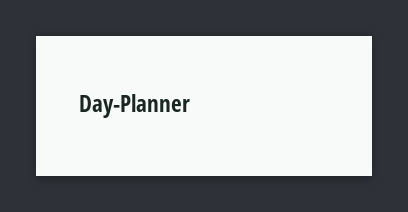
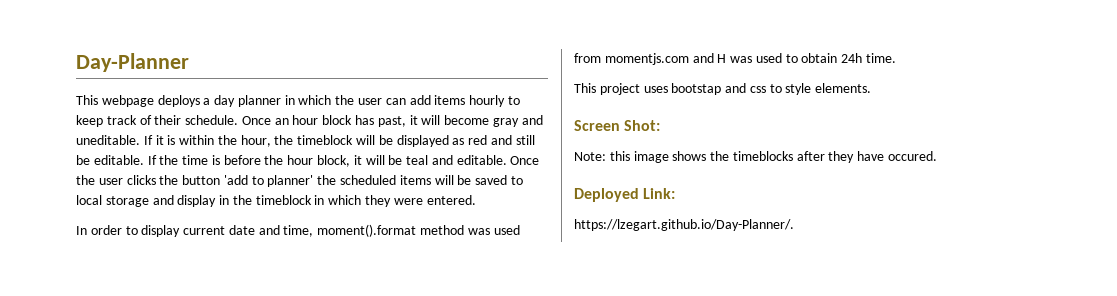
+ This webpage deploys a day planner in which the user can add items hourly to keep track of their schedule. Once an hour block has past, it will become gray and uneditable. If it is within the hour, the timeblock will be displayed as red and still be editable. If the time is before the hour block, it will be teal and editable. Once the user clicks the button 'add to planner' the scheduled items will be saved to local storage and display in the timeblock in which they were entered.
+ In order to display current date and time, moment().format method was used from momentjs.com and H was used to obtain 24h time.
+ This project uses bootstap and css to style elements.
+ Screen Shot:
+ Note: this image shows the timeblocks after they have occured.
+ Deployed Link:
+ https://lzegart.github.io/Day-Planner/.

